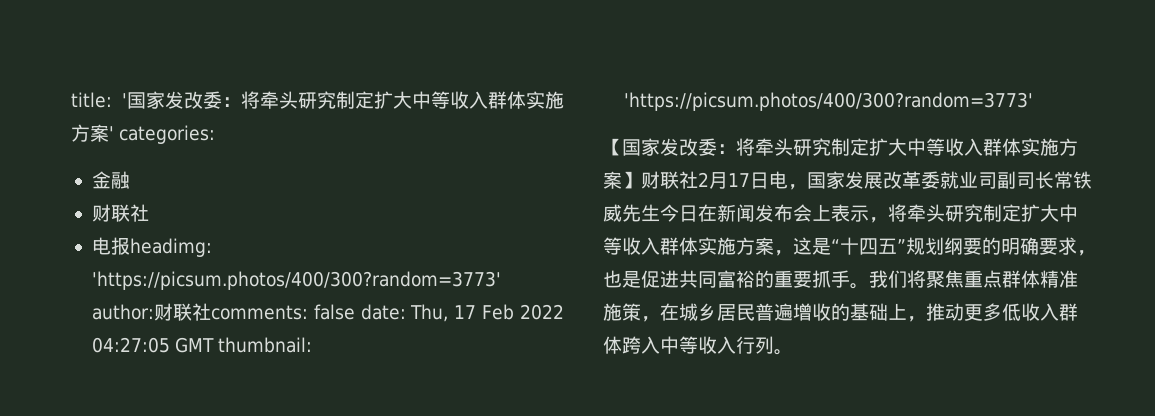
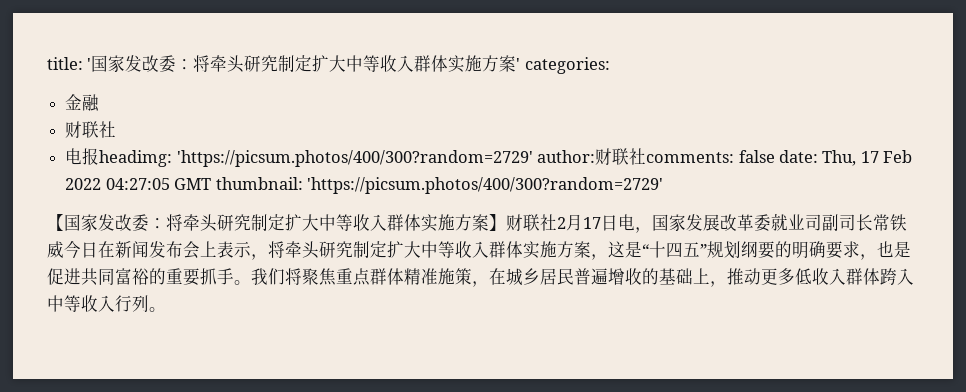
- 电报headimg: 'https://picsum.photos/400/300?random=3773' author:财联社comments: false date: Thu, 17 Feb 2022 04:27:05 GMT thumbnail: 'https://picsum.photos/400/300?random=3773'
+ 电报headimg: 'https://picsum.photos/400/300?random=2729' author:财联社comments: false date: Thu, 17 Feb 2022 04:27:05 GMT thumbnail: 'https://picsum.photos/400/300?random=2729'
- 【国家发改委：将牵头研究制定扩大中等收入群体实施方案】财联社2月17日电，国家发展改革委就业司副司长常铁威先生今日在新闻发布会上表示，将牵头研究制定扩大中等收入群体实施方案，这是“十四五”规划纲要的明确要求，也是促进共同富裕的重要抓手。
+ 【国家发改委：将牵头研究制定扩大中等收入群体实施方案】财联社2月17日电，国家发展改革委就业司副司长常铁威今日在新闻发布会上表示，将牵头研究制定扩大中等收入群体实施方案，这是“十四五”规划纲要的明确要求，也是促进共同富裕的重要抓手。

